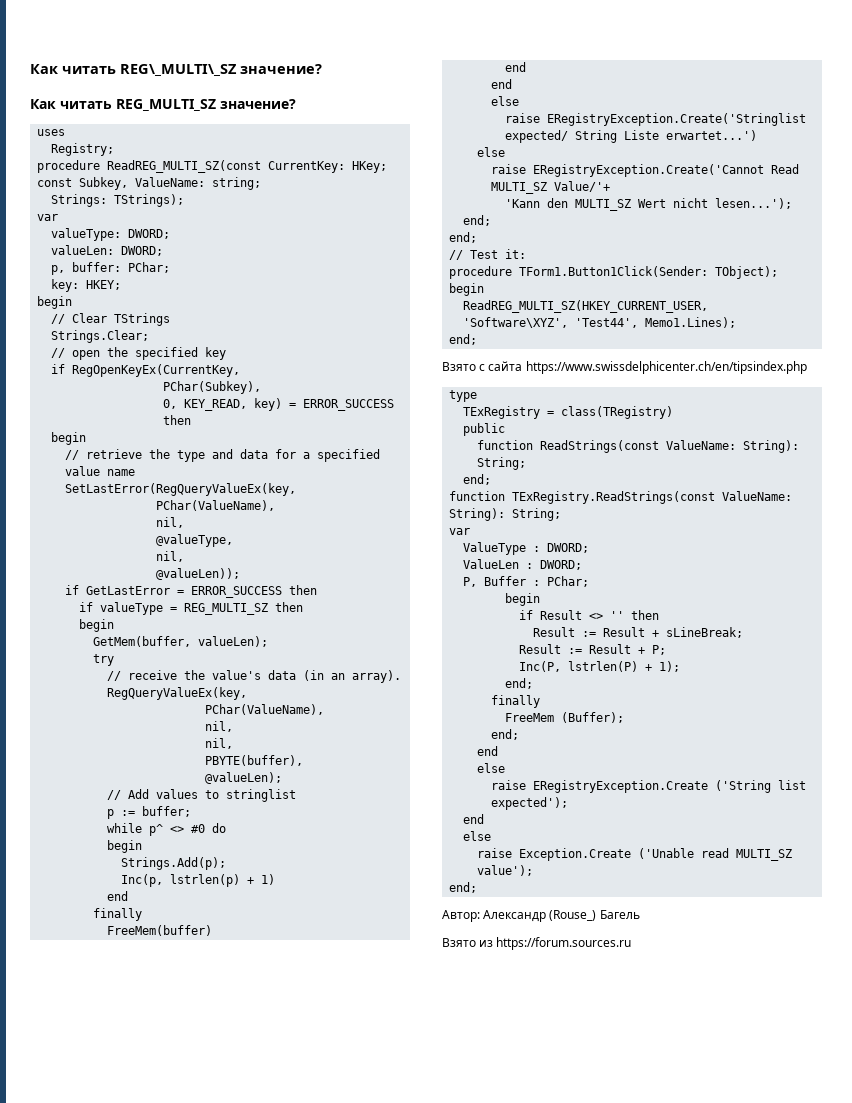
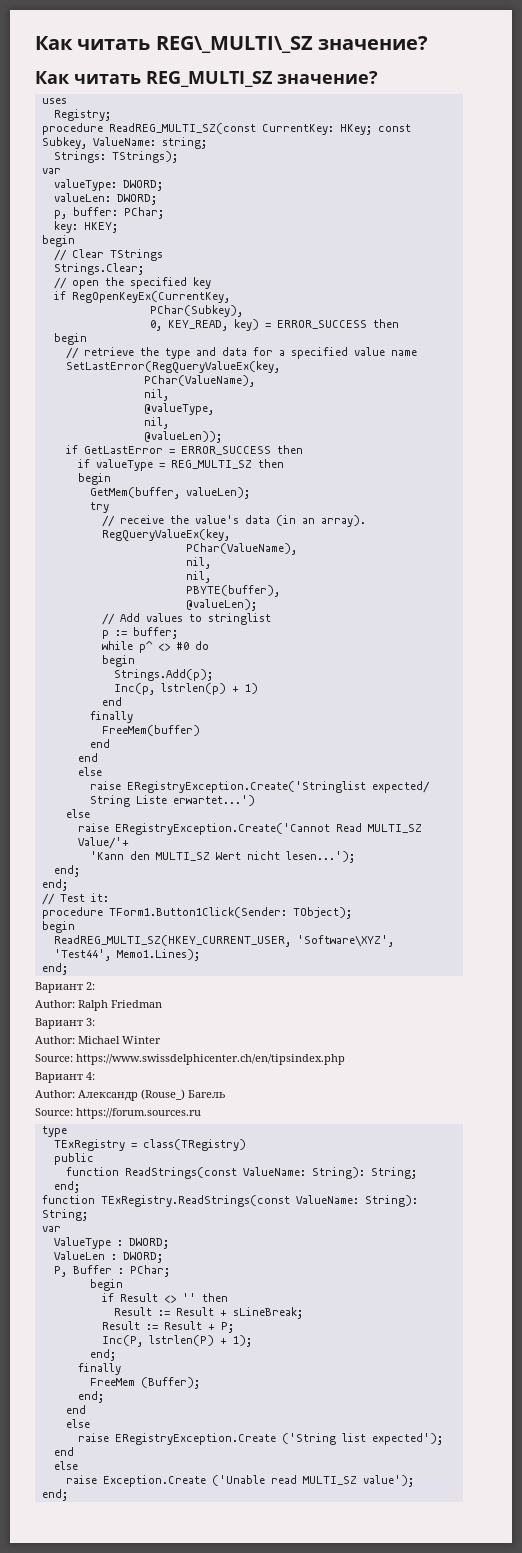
- Взято с сайта https://www.swissdelphicenter.ch/en/tipsindex.php
+ Вариант 2:
+ Author: Ralph Friedman
+ Вариант 3:
+ Author: Michael Winter
+ Source: https://www.swissdelphicenter.ch/en/tipsindex.php
+ Вариант 4:
+ Author: Александр (Rouse_) Багель
+ Source: https://forum.sources.ru
- Автор: Александр (Rouse_) Багель
- Взято из https://forum.sources.ru

